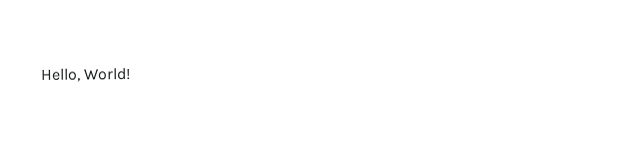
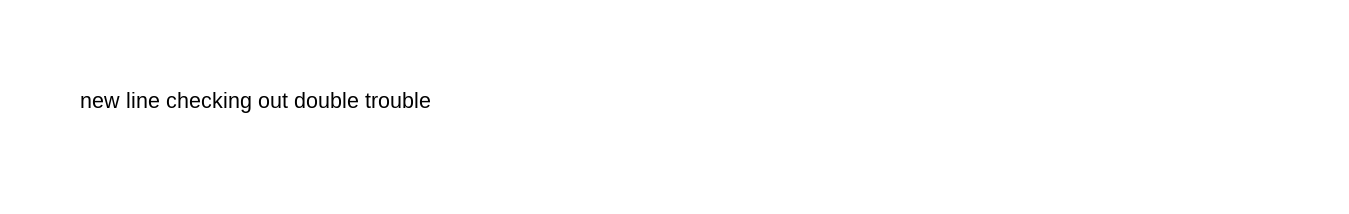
- Hello, World!
+ new line checking out double trouble

